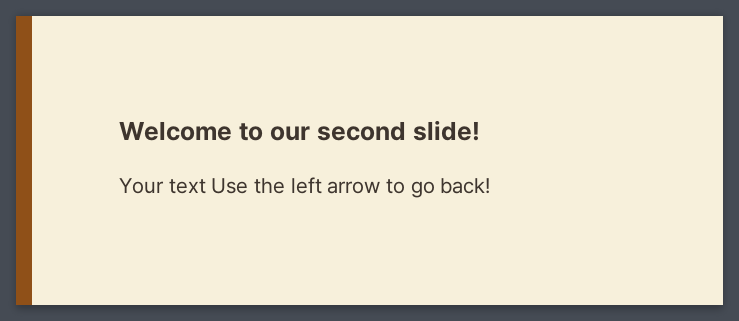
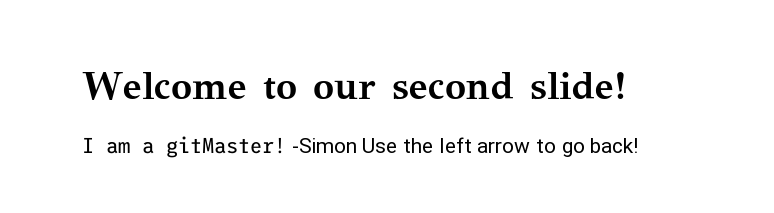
- Your text Use the left arrow to go back!
+ I am a gitMaster! -Simon Use the left arrow to go back!

